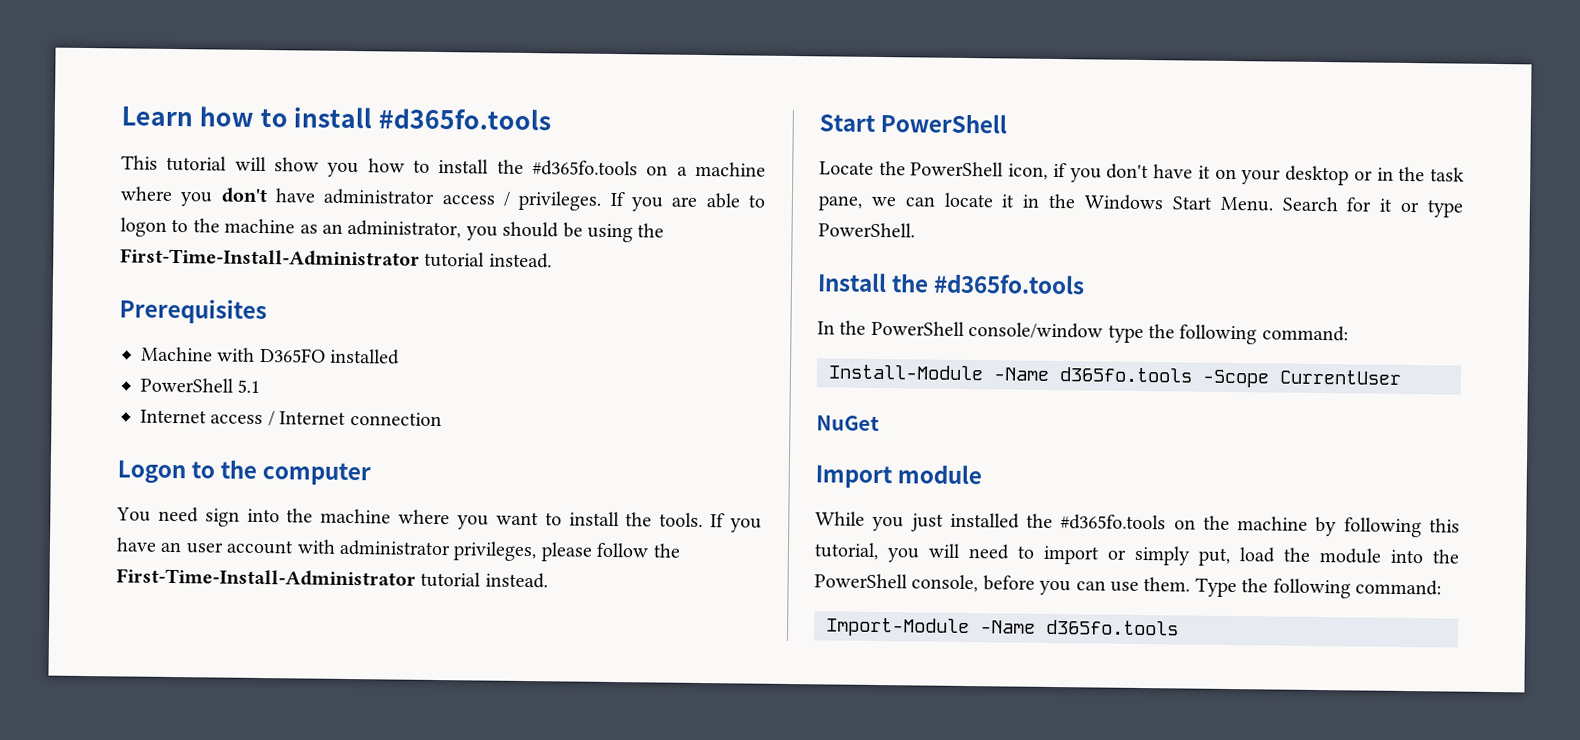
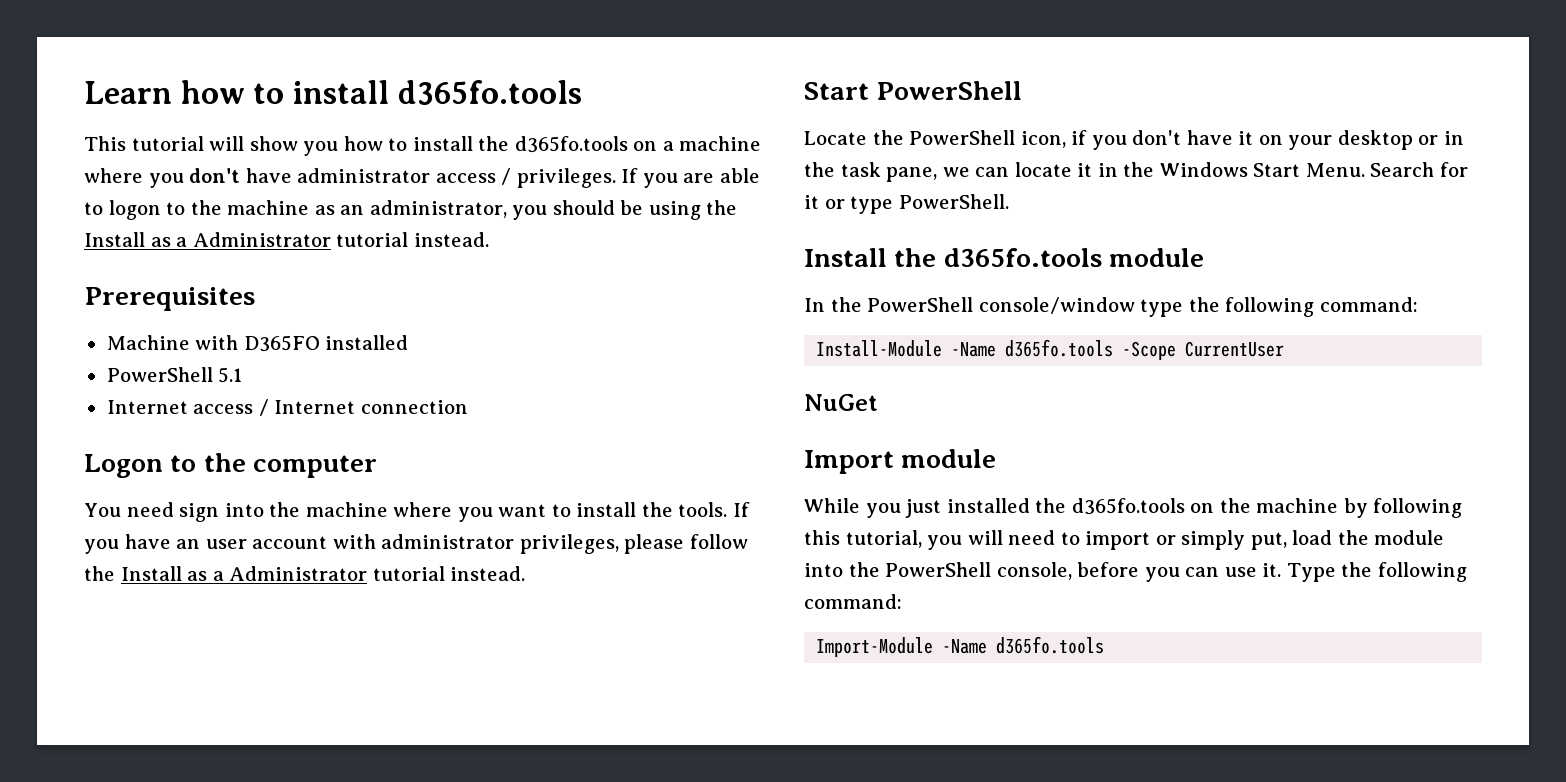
- Learn how to install #d365fo.tools
+ Learn how to install d365fo.tools
- This tutorial will show you how to install the #d365fo.tools on a machine where you don't have administrator access / privileges.
+ This tutorial will show you how to install the d365fo.tools on a machine where you don't have administrator access / privileges.
- If you are able to logon to the machine as an administrator, you should be using the First-Time-Install-Administrator tutorial instead.
+ If you are able to logon to the machine as an administrator, you should be using the Install as a Administrator tutorial instead.
- If you have an user account with administrator privileges, please follow the First-Time-Install-Administrator tutorial instead.
+ If you have an user account with administrator privileges, please follow the Install as a Administrator tutorial instead.
- Install the #d365fo.tools
+ Install the d365fo.tools module
- While you just installed the #d365fo.tools on the machine by following this tutorial, you will need to import or simply put, load the module into the PowerShell console, before you can use them.
+ While you just installed the d365fo.tools on the machine by following this tutorial, you will need to import or simply put, load the module into the PowerShell console, before you can use it.

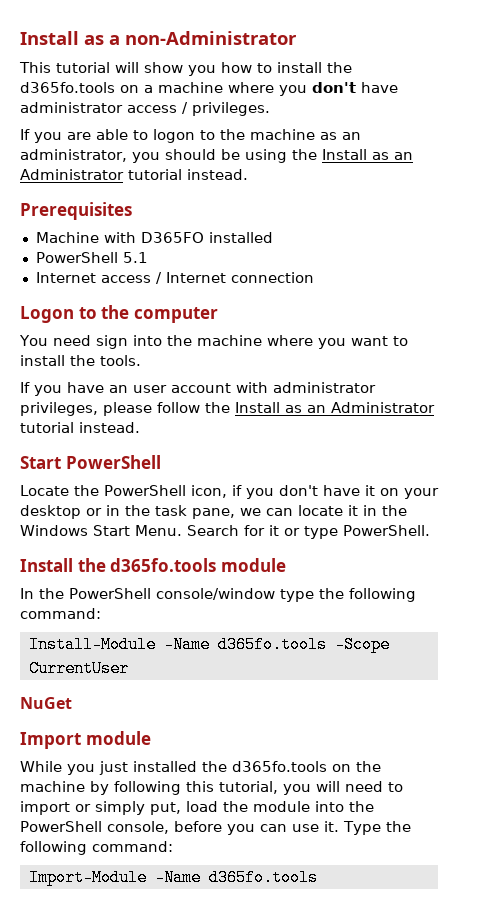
- Learn how to install d365fo.tools
+ Install as a non-Administrator
- This tutorial will show you how to install the d365fo.tools on a machine where you don't have administrator access / privileges. If you are able to logon to the machine as an administrator, you should be using the Install as a Administrator tutorial instead.
+ This tutorial will show you how to install the d365fo.tools on a machine where you don't have administrator access / privileges.
+ If you are able to logon to the machine as an administrator, you should be using the Install as an Administrator tutorial instead.
- You need sign into the machine where you want to install the tools. If you have an user account with administrator privileges, please follow the Install as a Administrator tutorial instead.
+ You need sign into the machine where you want to install the tools.
+ If you have an user account with administrator privileges, please follow the Install as an Administrator tutorial instead.

